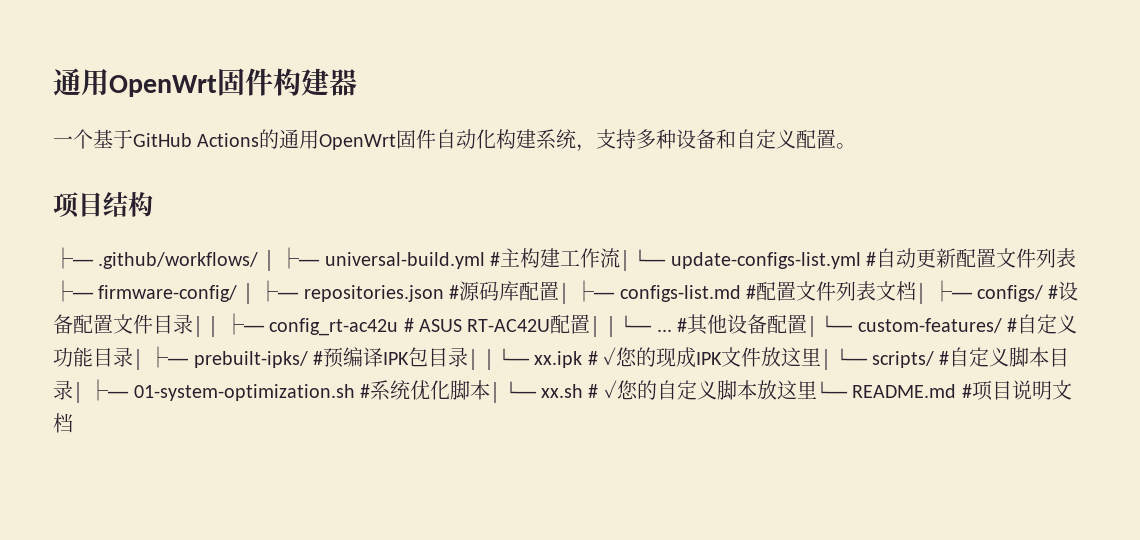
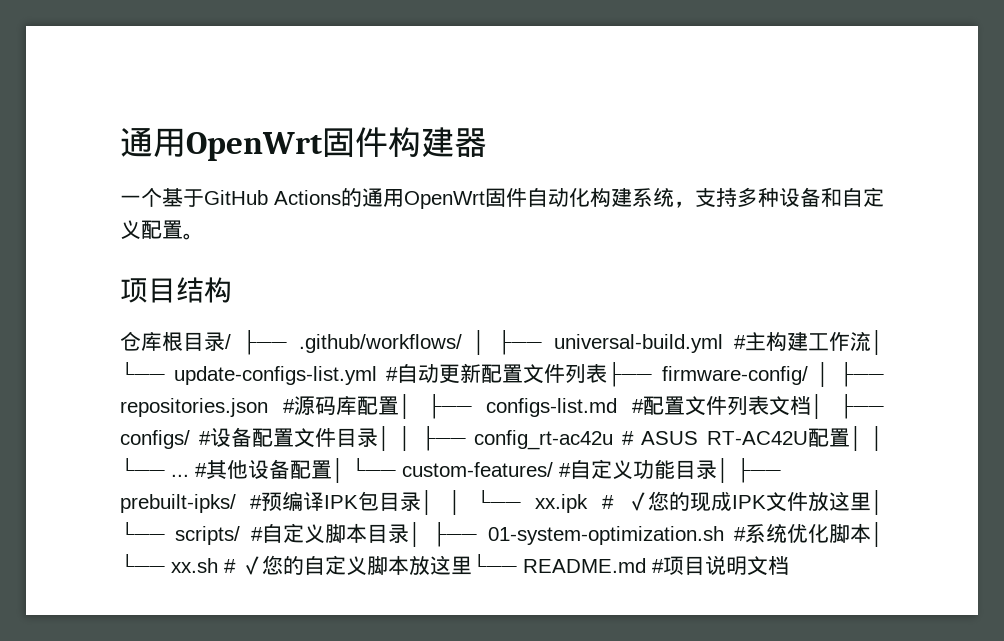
- ├── .github/workflows/ │ ├── universal-build.yml #主构建工作流│ └── update-configs-list.yml #自动更新配置文件列表├── firmware-config/ │ ├── repositories.json #源码库配置│ ├── configs-list.md #配置文件列表文档│ ├── configs/ #设备配置文件目录│ │ ├── config_rt-ac42u # ASUS RT-AC42U配置│ │ └── ...
+ 仓库根目录/ ├── .github/workflows/ │ ├── universal-build.yml #主构建工作流│ └── update-configs-list.yml #自动更新配置文件列表├── firmware-config/ │ ├── repositories.json #源码库配置│ ├── configs-list.md #配置文件列表文档│ ├── configs/ #设备配置文件目录│ │ ├── config_rt-ac42u # ASUS RT-AC42U配置│ │ └── ...

